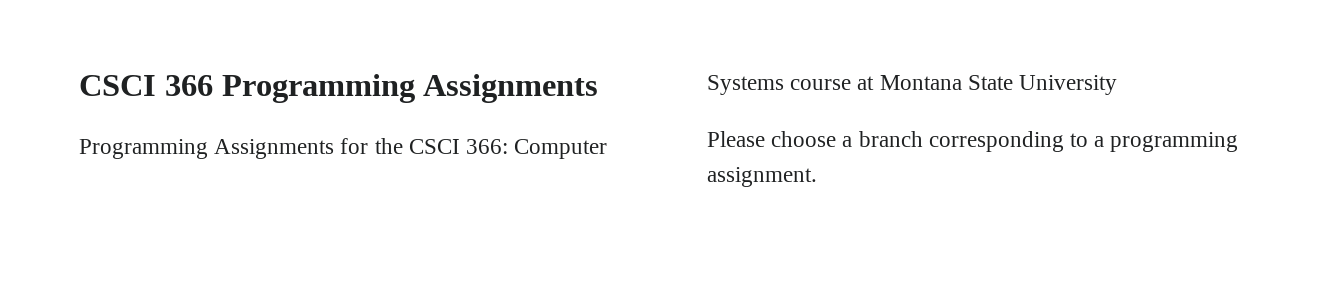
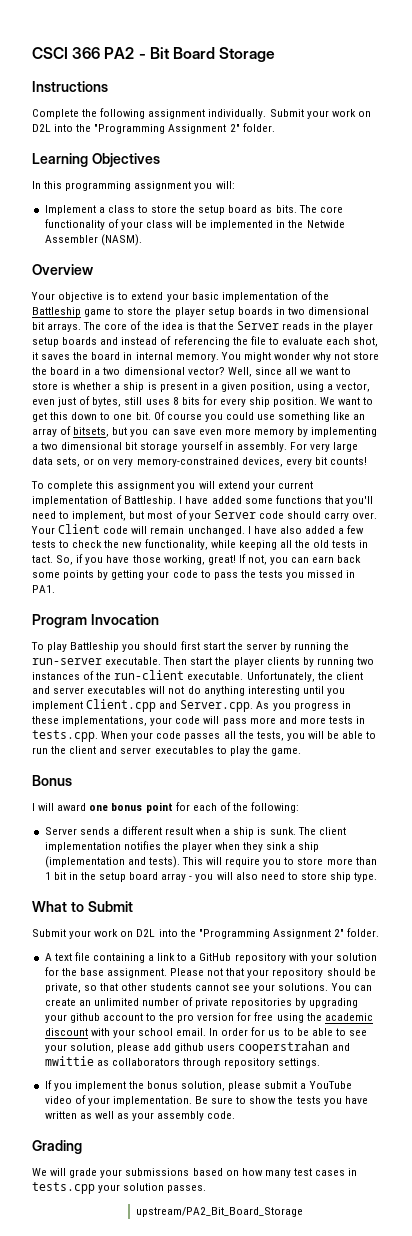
- CSCI 366 Programming Assignments
- Programming Assignments for the CSCI 366: Computer Systems course at Montana State University
- Please choose a branch corresponding to a programming assignment.
+ CSCI 366 PA2 - Bit Board Storage
+ Instructions
+ Complete the following assignment individually. Submit your work on D2L into the "Programming Assignment 2" folder.
+ Learning Objectives
+ In this programming assignment you will:
+ Implement a class to store the setup board as bits. The core functionality of your class will be implemented in the Netwide Assembler (NASM).
+ Overview
+ Your objective is to extend your basic implementation of the Battleship game to store the player setup boards in two dimensional bit arrays. The core of the idea is that the Server reads in the player setup boards and instead of referencing the file to evaluate each shot, it saves the board in internal memory. You might wonder why not store the board in a two dimensional vector? Well, since all we want to store is whether a ship is present in a given position, using a vector, even just of bytes, still uses 8 bits for every ship position. We want to get this down to one bit. Of course you could use something like an array of bitsets, but you can save even more memory by implementing a two dimensional bit storage yourself in assembly. For very large data sets, or on very memory-constrained devices, every bit counts!
+ To complete this assignment you will extend your current implementation of Battleship. I have added some functions that you'll need to implement, but most of your Server code should carry over. Your Client code will remain unchanged. I have also added a few tests to check the new functionality, while keeping all the old tests in tact. So, if you have those working, great! If not, you can earn back some points by getting your code to pass the tests you missed in PA1.
+ Program Invocation
+ To play Battleship you should first start the server by running the run-server executable. Then start the player clients by running two instances of the run-client executable. Unfortunately, the client and server executables will not do anything interesting until you implement Client.cpp and Server.cpp. As you progress in these implementations, your code will pass more and more tests in tests.cpp. When your code passes all the tests, you will be able to run the client and server executables to play the game.
+ Bonus
+ I will award one bonus point for each of the following:
+ Server sends a different result when a ship is sunk. The client implementation notifies the player when they sink a ship (implementation and tests). This will require you to store more than 1 bit in the setup board array - you will also need to store ship type.
+ What to Submit
+ Submit your work on D2L into the "Programming Assignment 2" folder.
+ A text file containing a link to a GitHub repository with your solution for the base assignment. Please not that your repository should be private, so that other students cannot see your solutions. You can create an unlimited number of private repositories by upgrading your github account to the pro version for free using the academic discount with your school email. In order for us to be able to see your solution, please add github users cooperstrahan and mwittie as collaborators through repository settings.
+ If you implement the bonus solution, please submit a YouTube video of your implementation. Be sure to show the tests you have written as well as your assembly code.
+ Grading
+ We will grade your submissions based on how many test cases in tests.cpp your solution passes.
+ upstream/PA2_Bit_Board_Storage

